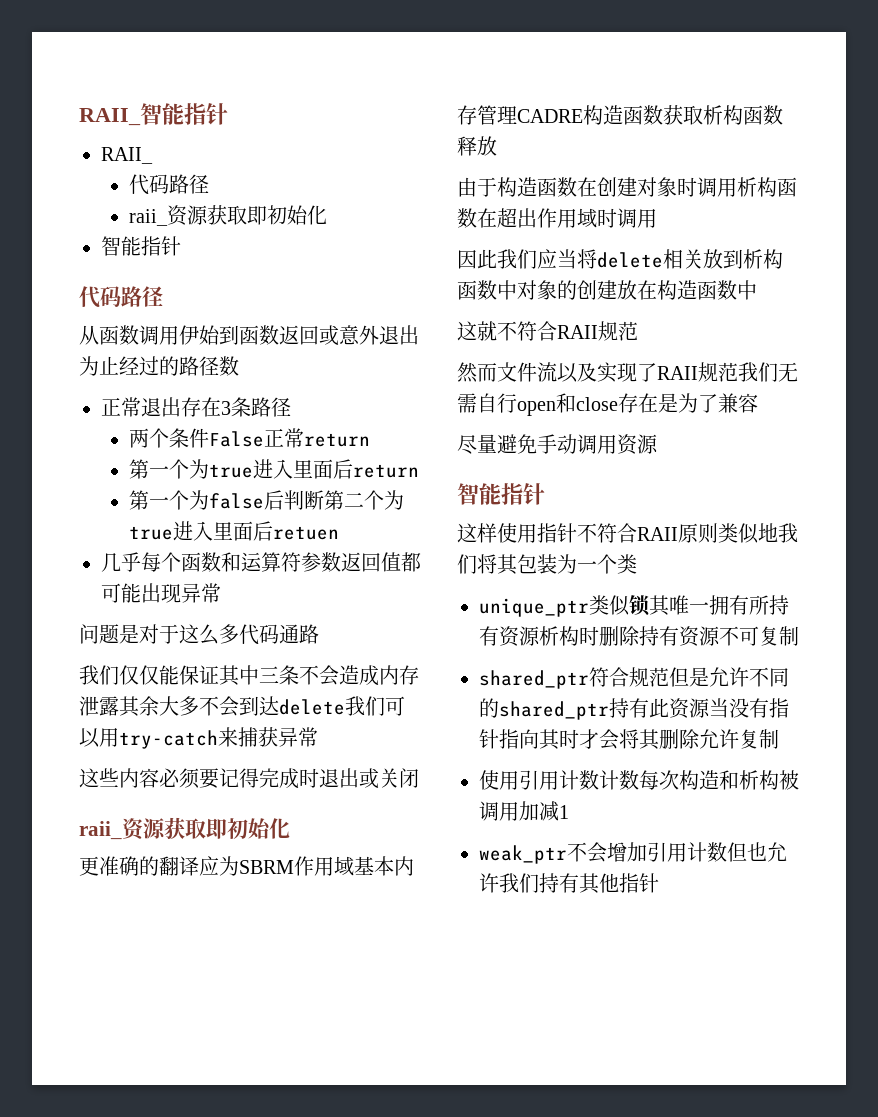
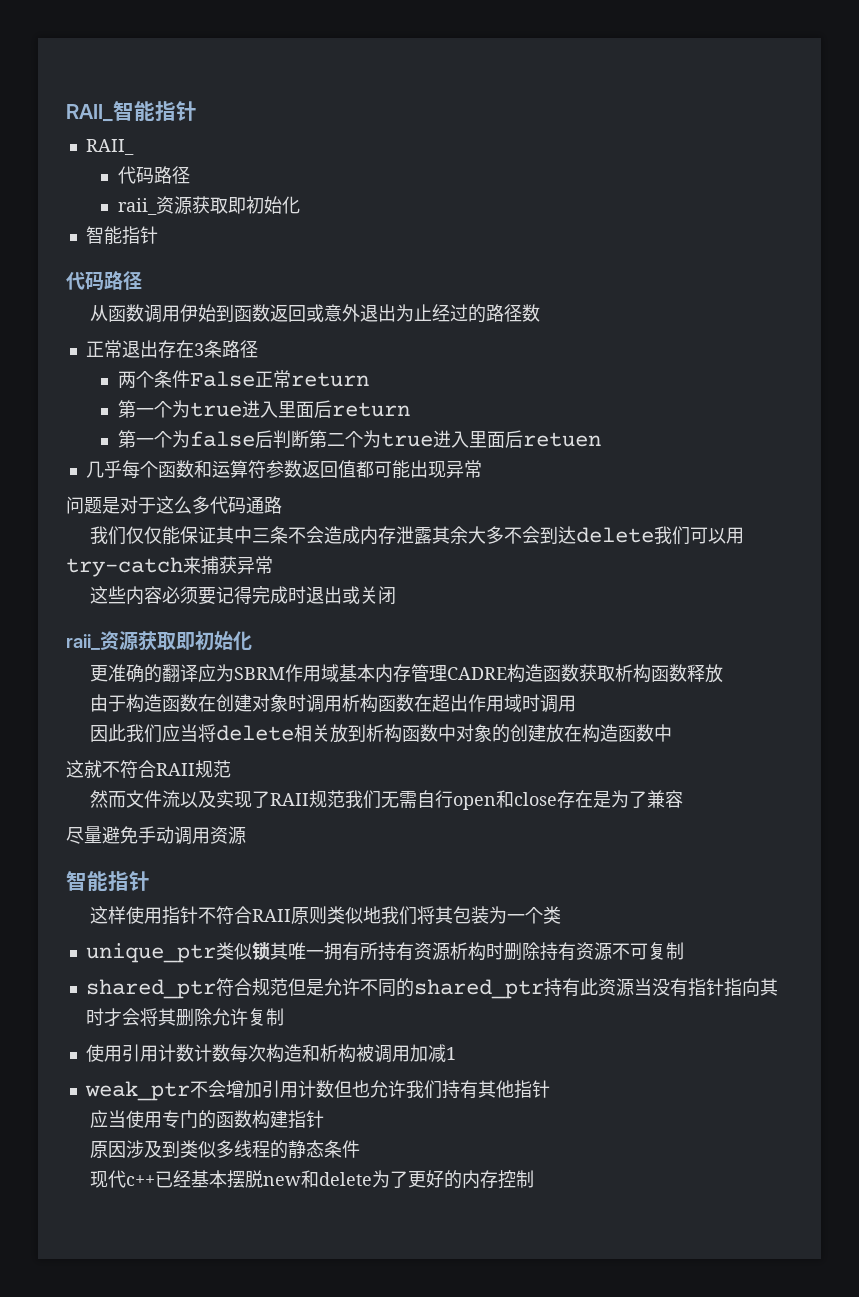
+ 应当使用专门的函数构建指针
+ 原因涉及到类似多线程的静态条件
+ 现代c++已经基本摆脱new和delete为了更好的内存控制

